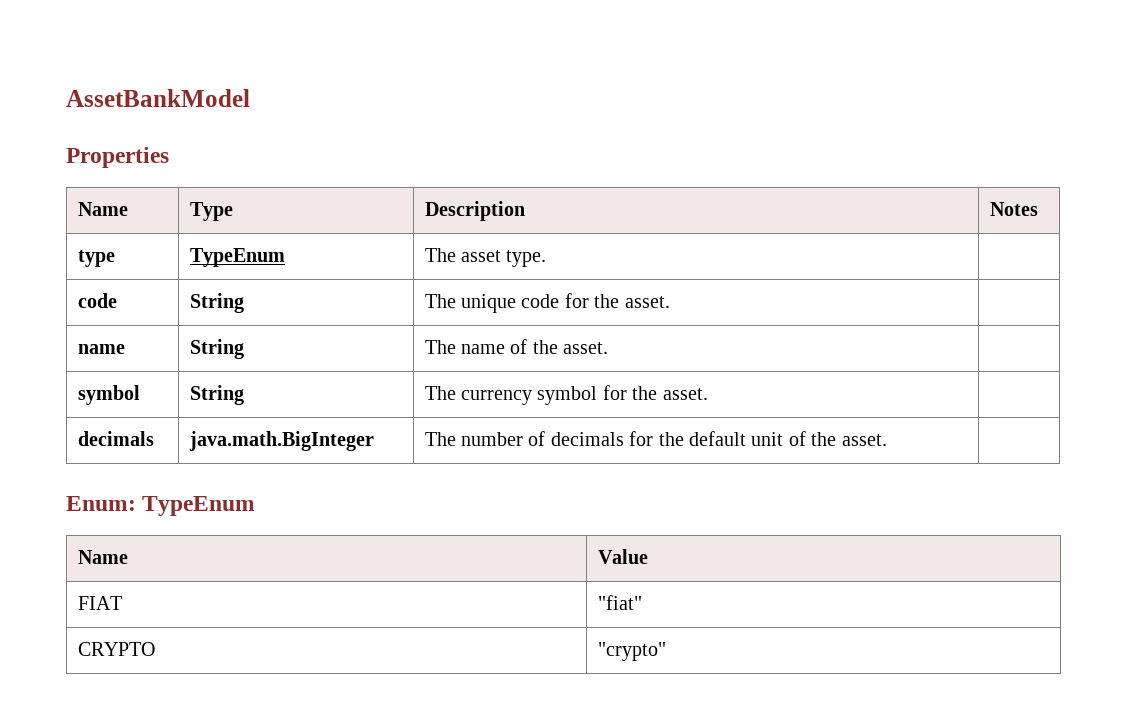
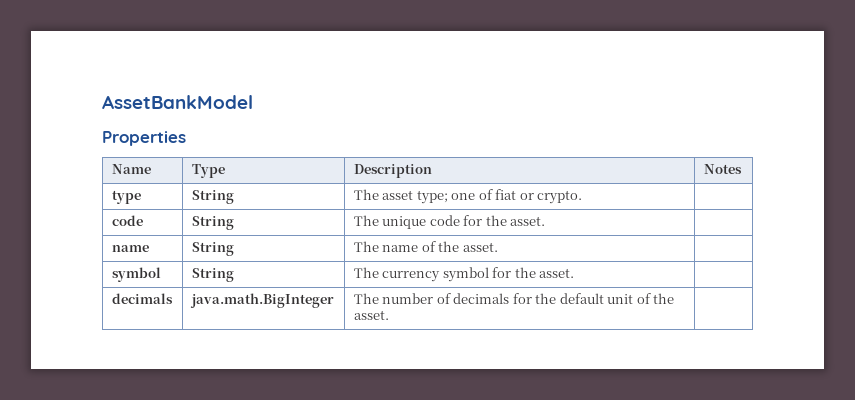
- type | TypeEnum | The asset type. |
+ type | String | The asset type; one of fiat or crypto. |
- Enum: TypeEnum
- Name | Value
- FIAT | "fiat"
- CRYPTO | "crypto"

